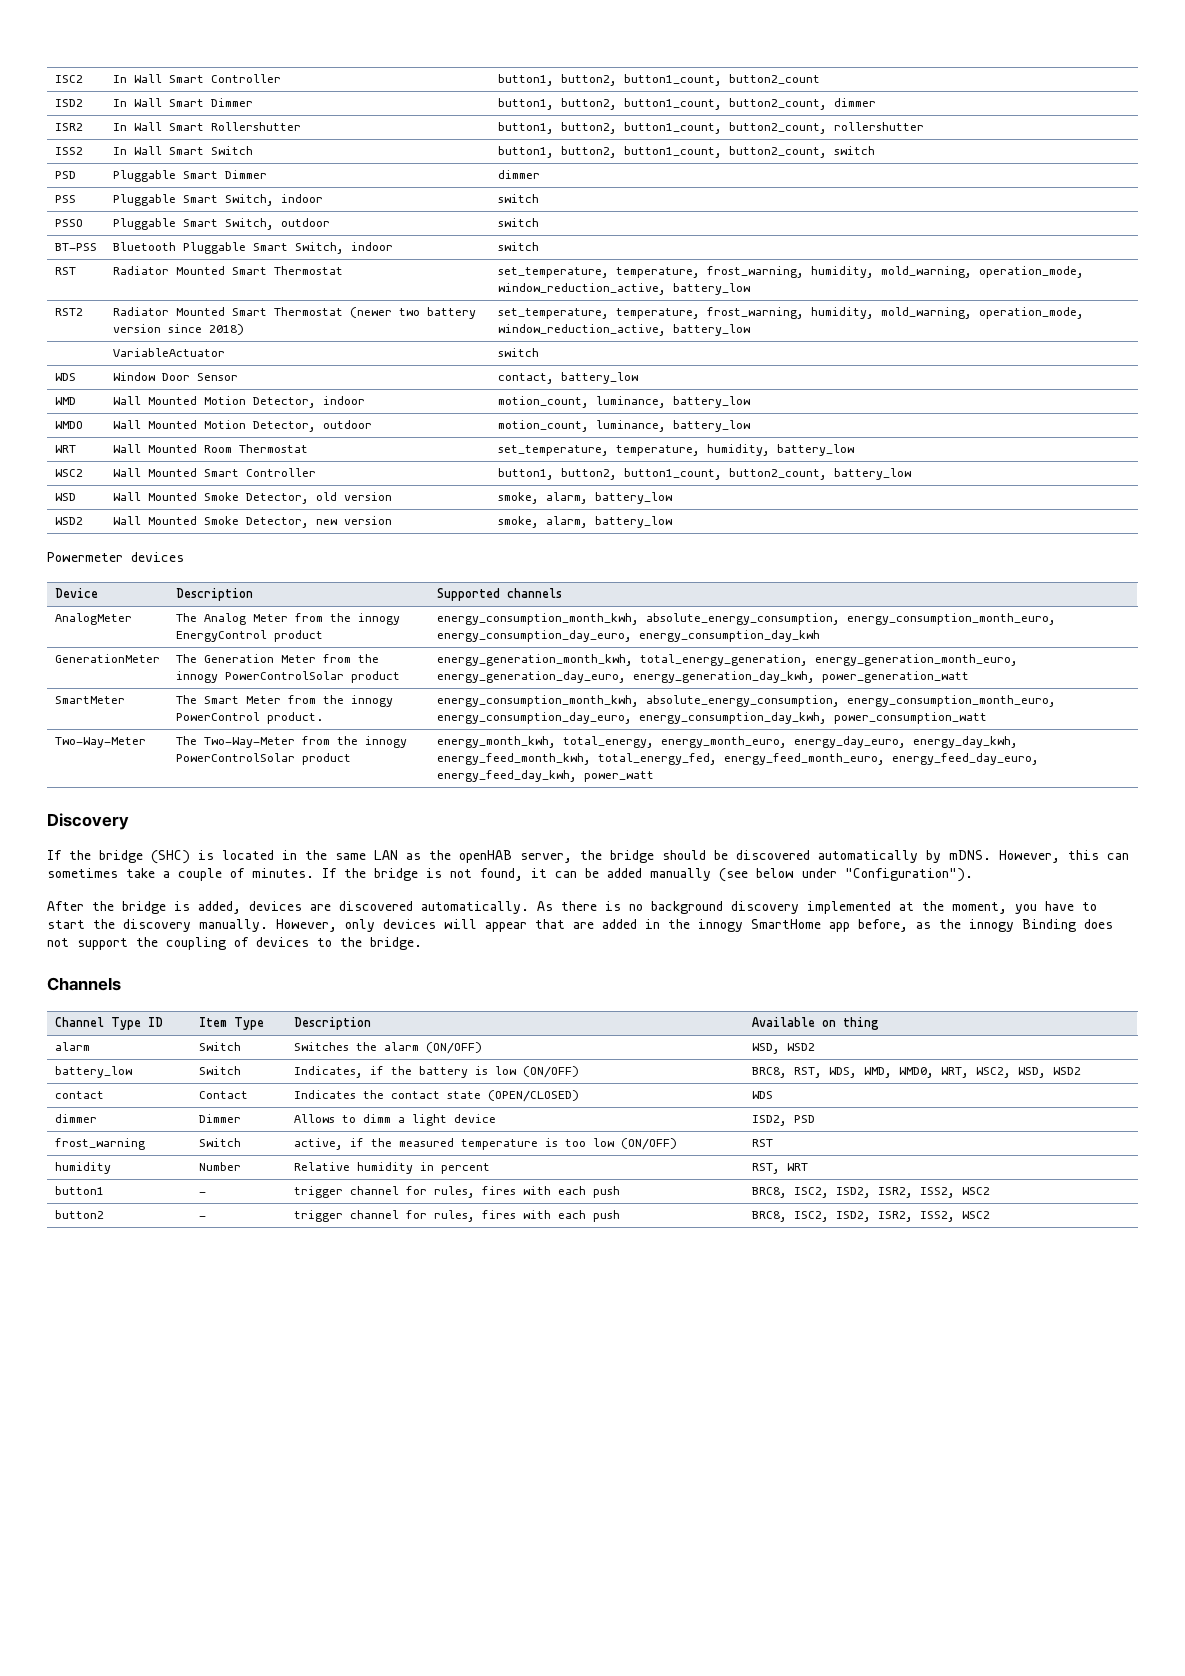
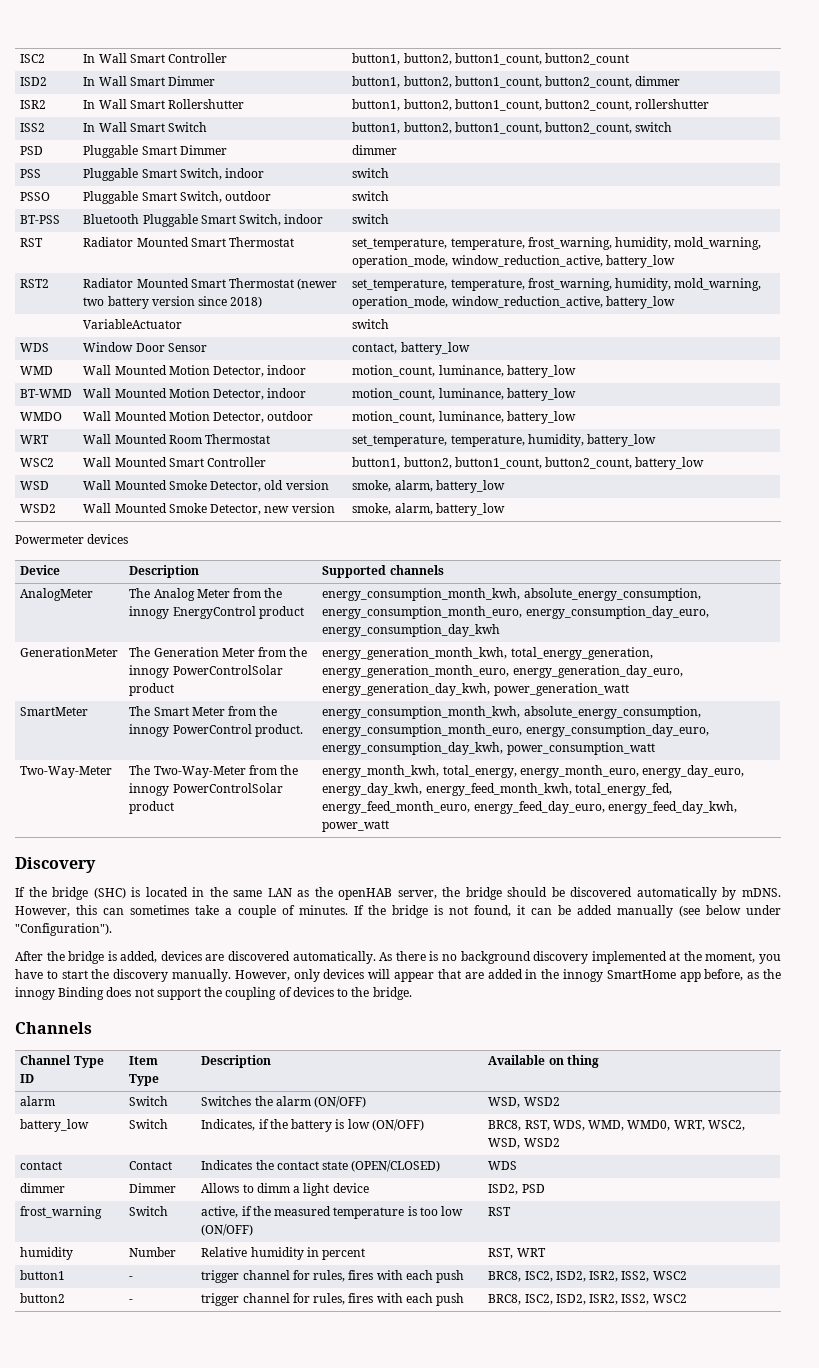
+ BT-WMD | Wall Mounted Motion Detector, indoor | motion_count, luminance, battery_low

